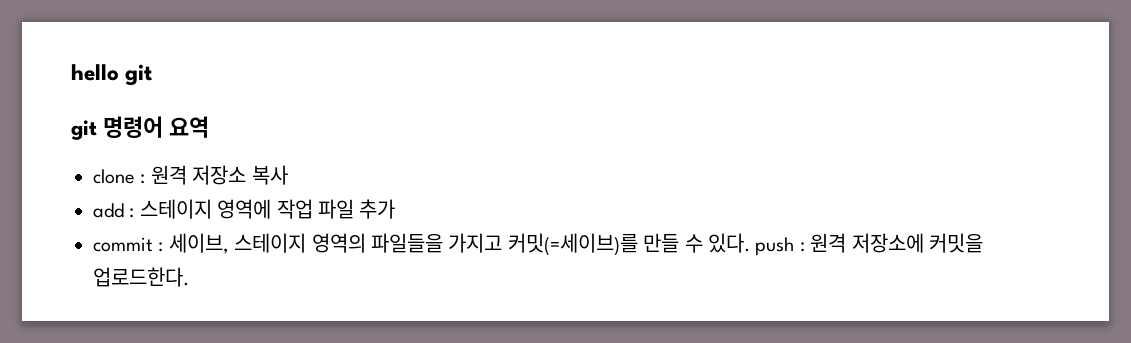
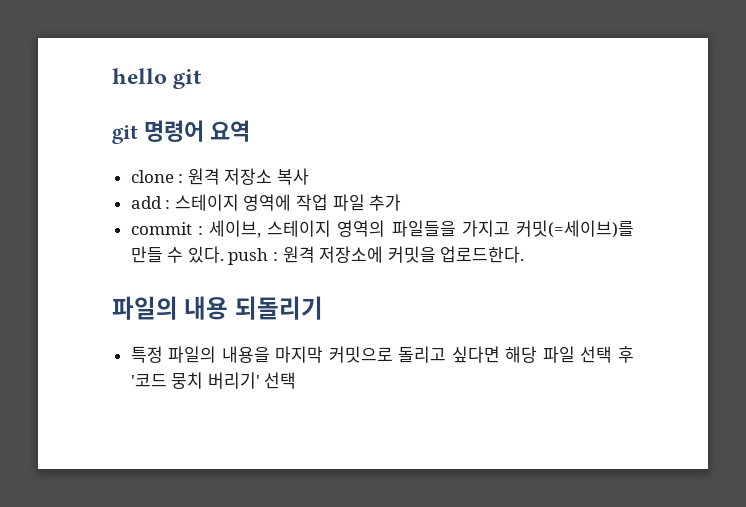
+ 파일의 내용 되돌리기
+ 특정 파일의 내용을 마지막 커밋으로 돌리고 싶다면 해당 파일 선택 후 '코드 뭉치 버리기' 선택

